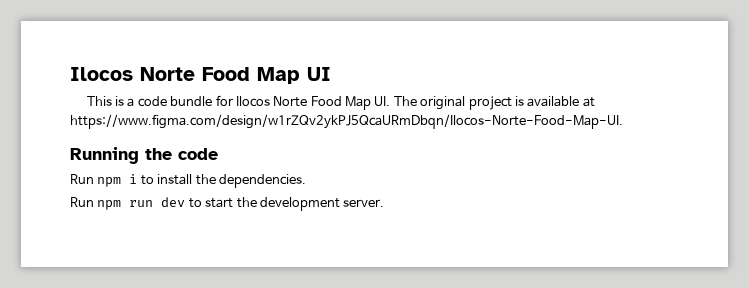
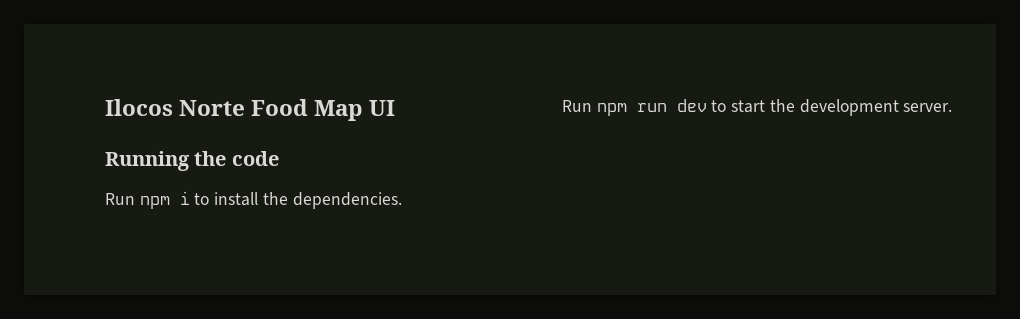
- This is a code bundle for Ilocos Norte Food Map UI. The original project is available at https://www.figma.com/design/w1rZQv2ykPJ5QcaURmDbqn/Ilocos-Norte-Food-Map-UI.

